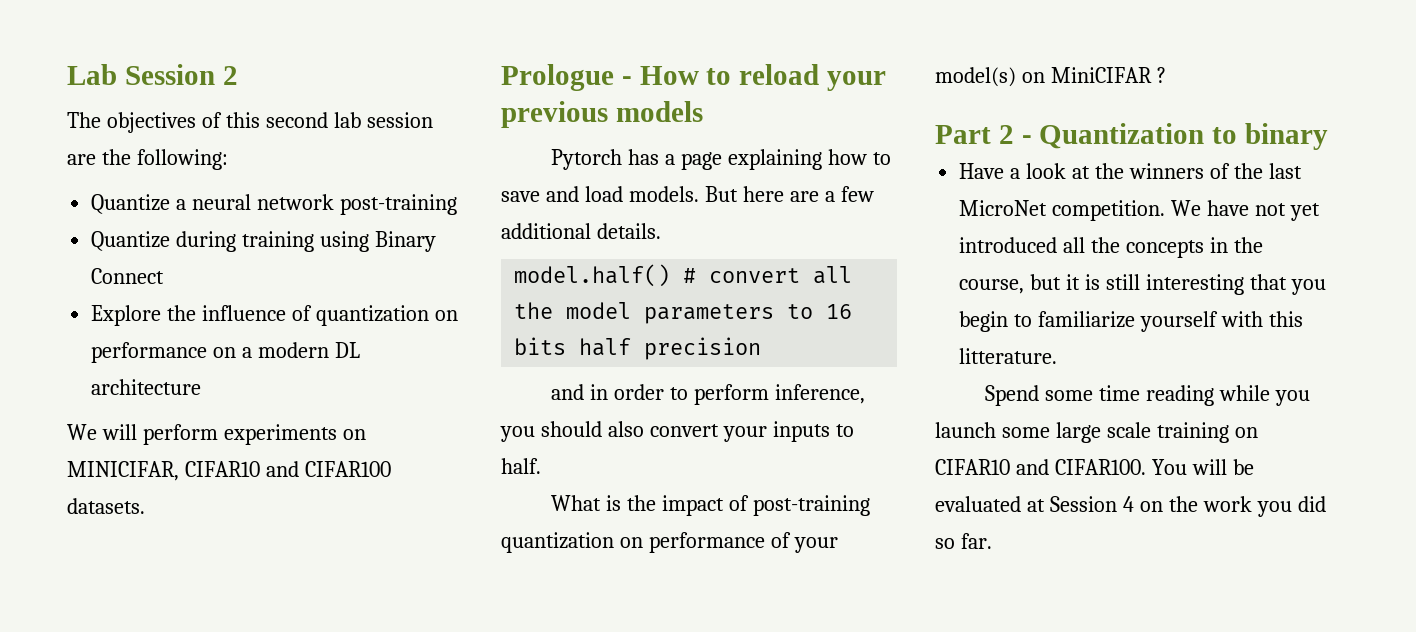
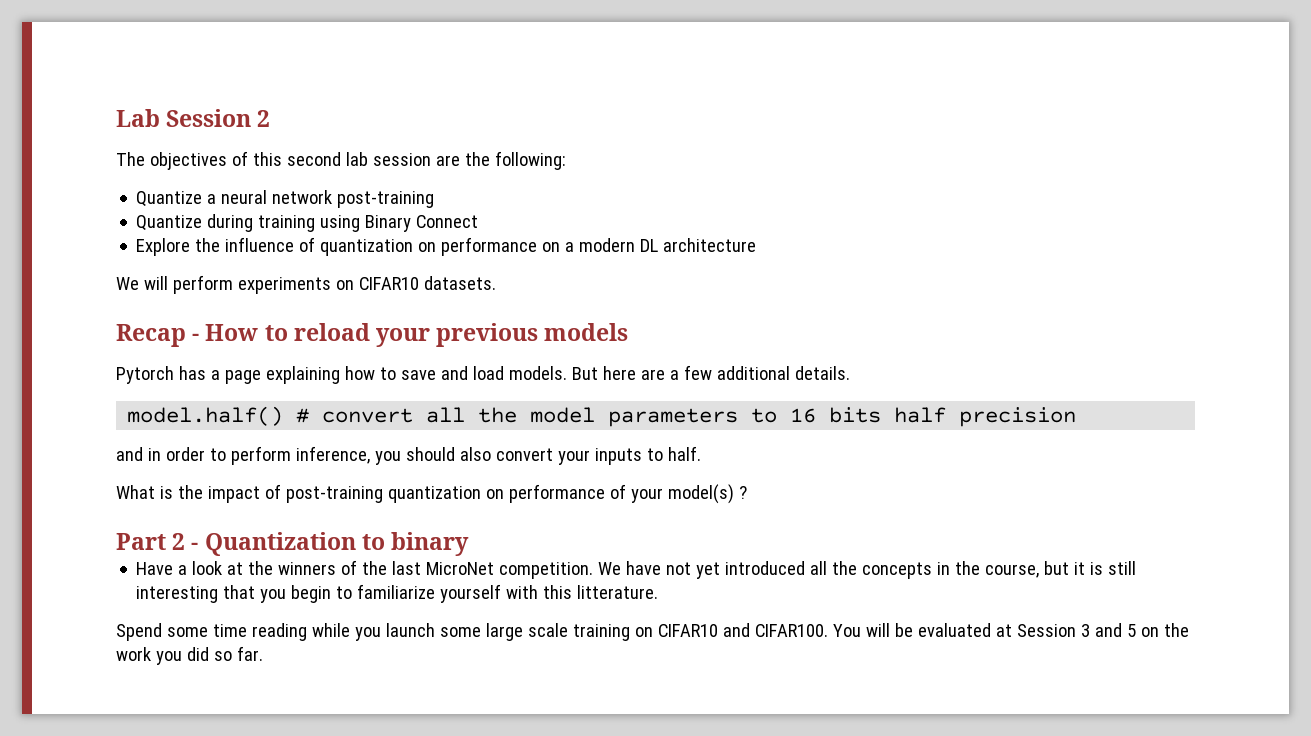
- We will perform experiments on MINICIFAR, CIFAR10 and CIFAR100 datasets.
+ We will perform experiments on CIFAR10 datasets.
- Prologue - How to reload your previous models
+ Recap - How to reload your previous models
- What is the impact of post-training quantization on performance of your model(s) on MiniCIFAR ?
+ What is the impact of post-training quantization on performance of your model(s) ?
- You will be evaluated at Session 4 on the work you did so far.
+ You will be evaluated at Session 3 and 5 on the work you did so far.

